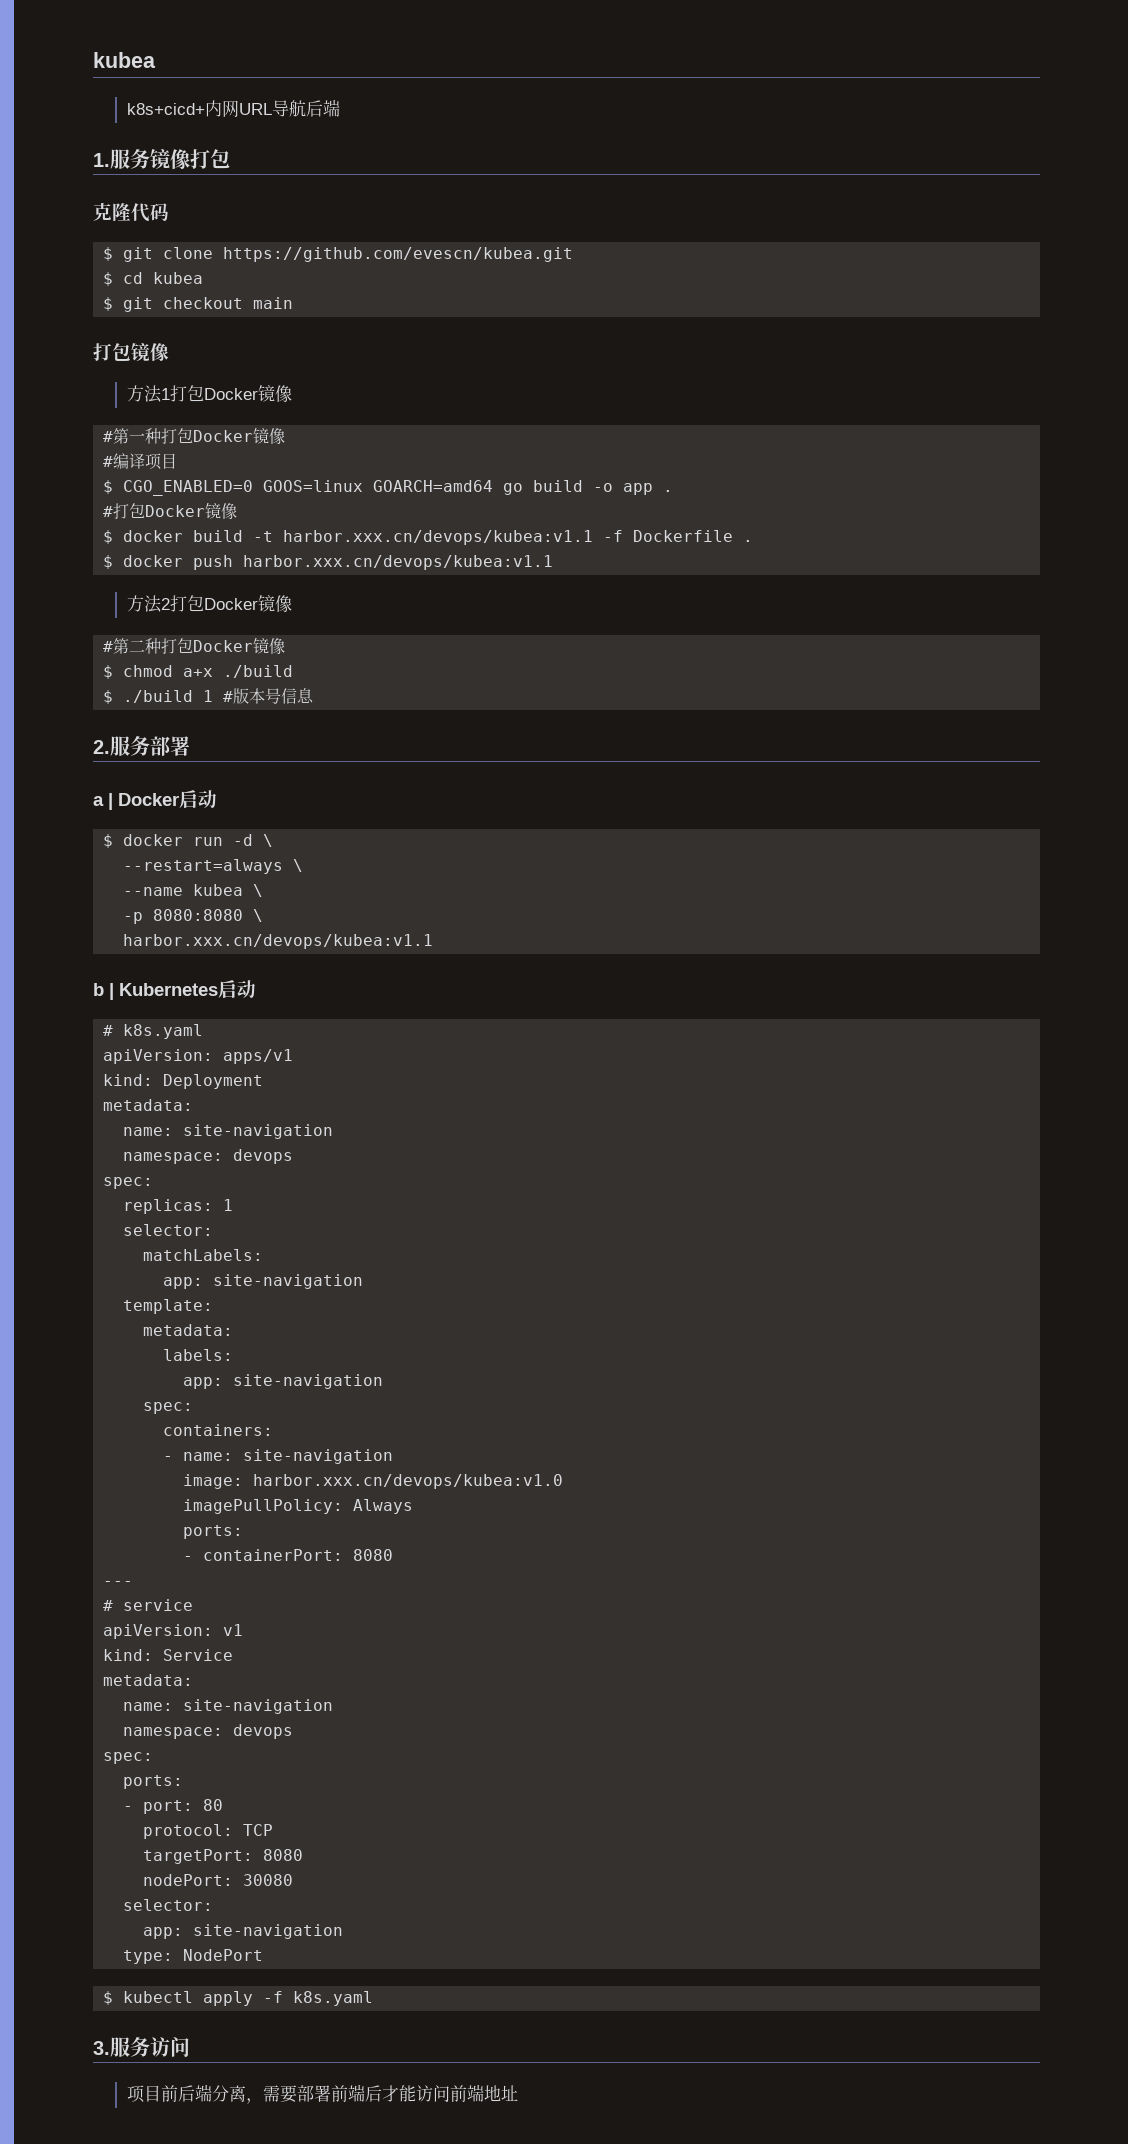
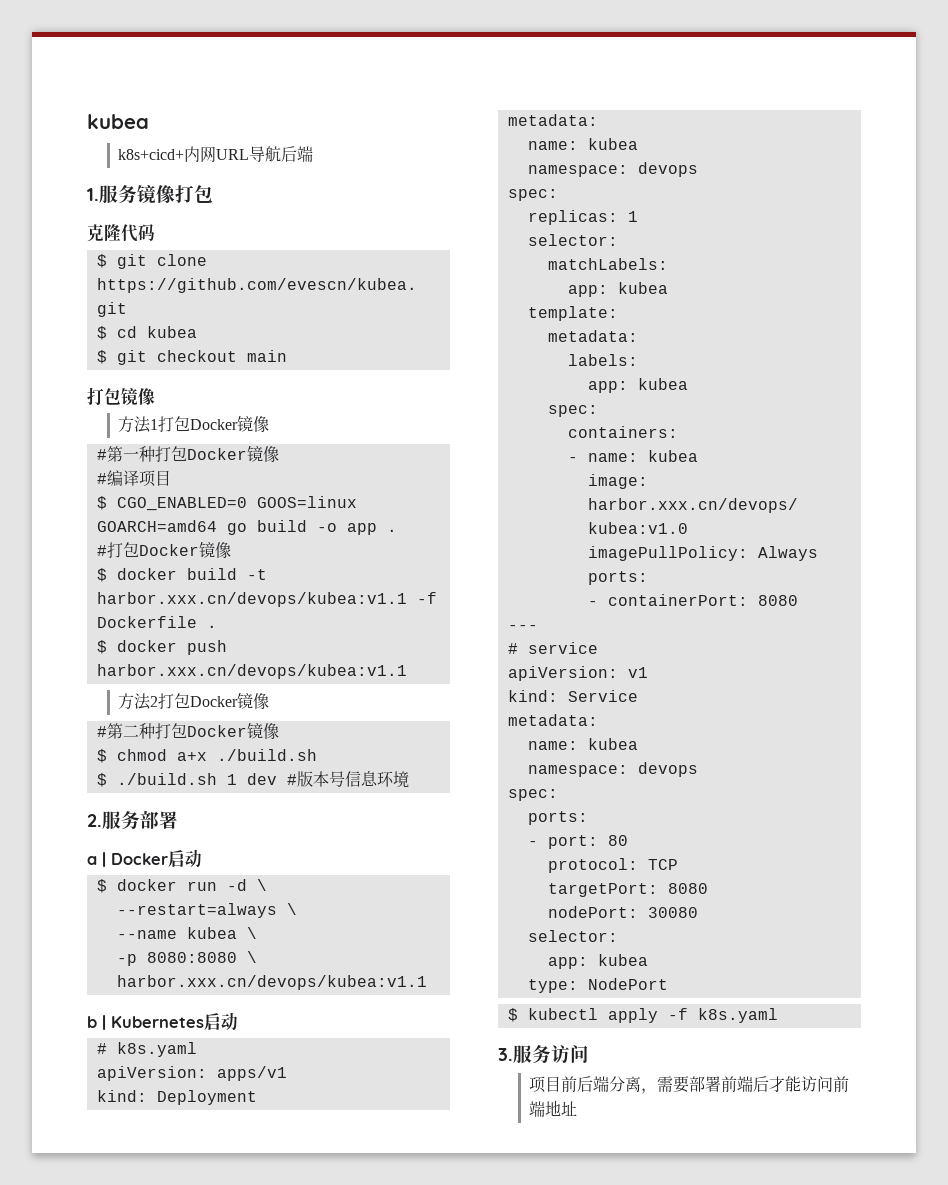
- $ chmod a+x ./build
- $ ./build 1 #版本号信息
+ $ chmod a+x ./build.sh
+ $ ./build.sh 1 dev #版本号信息环境
  kind: Deployment
  metadata:
- name: site-navigation
+ name: kubea
  matchLabels:
- app: site-navigation
+ app: kubea
  labels:
- app: site-navigation
+ app: kubea
- - name: site-navigation
+ - name: kubea
  kind: Service
  metadata:
- name: site-navigation
+ name: kubea
  nodePort: 30080
  selector:
- app: site-navigation
+ app: kubea

